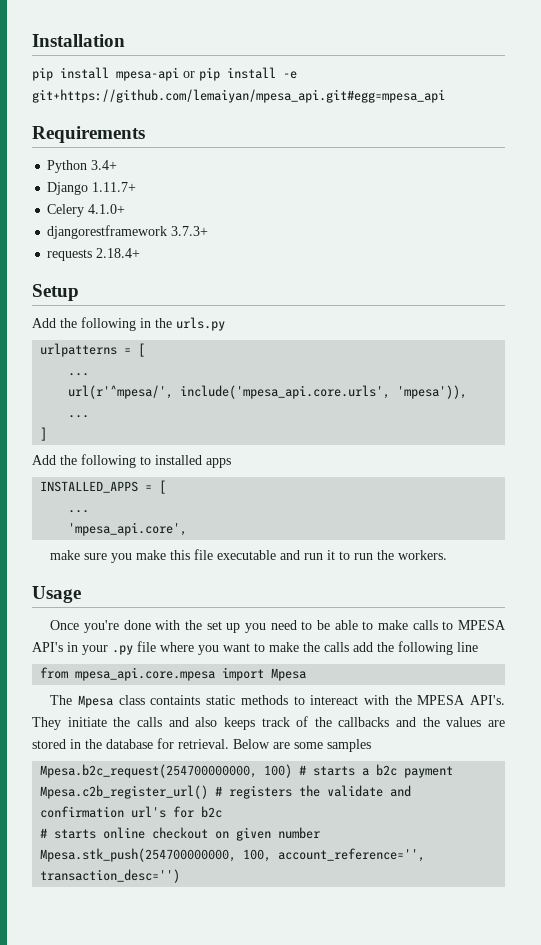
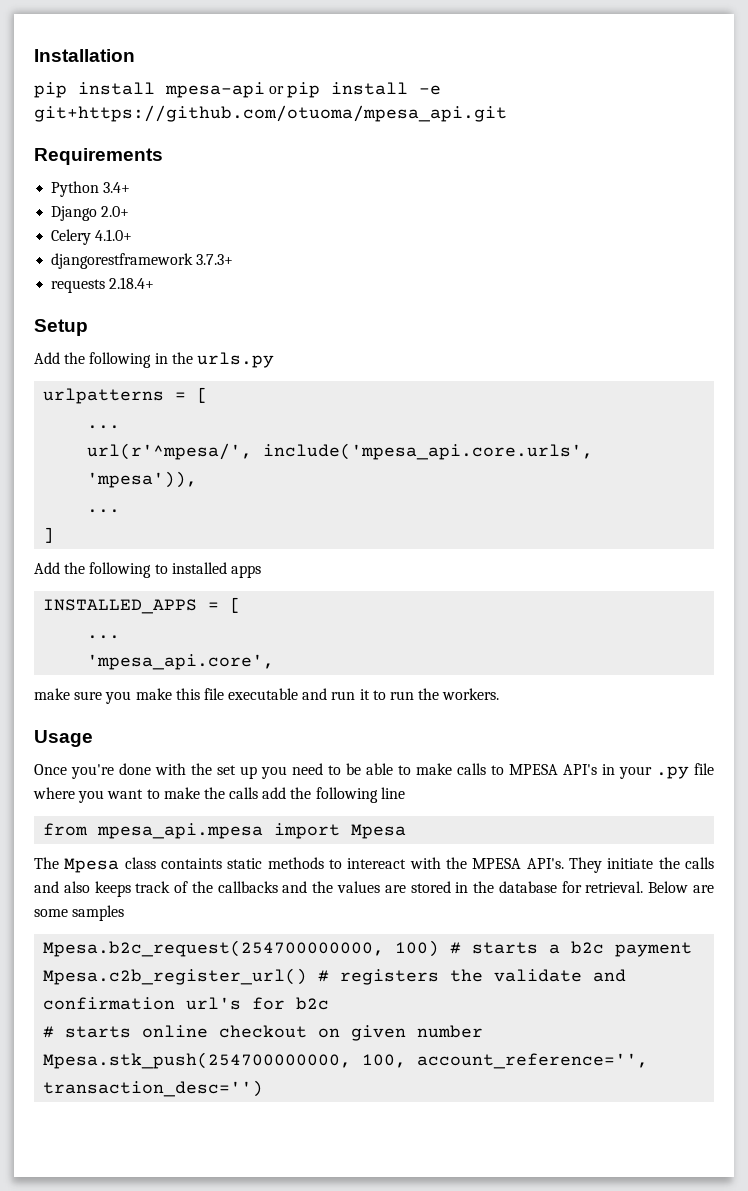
- pip install mpesa-api or pip install -e git+https://github.com/lemaiyan/mpesa_api.git#egg=mpesa_api
+ pip install mpesa-api or pip install -e git+https://github.com/otuoma/mpesa_api.git
- Django 1.11.7+
+ Django 2.0+
- from mpesa_api.core.mpesa import Mpesa
+ from mpesa_api.mpesa import Mpesa

